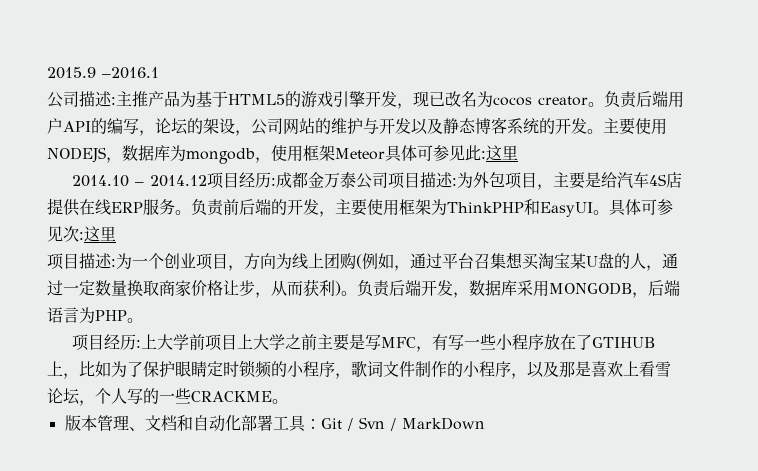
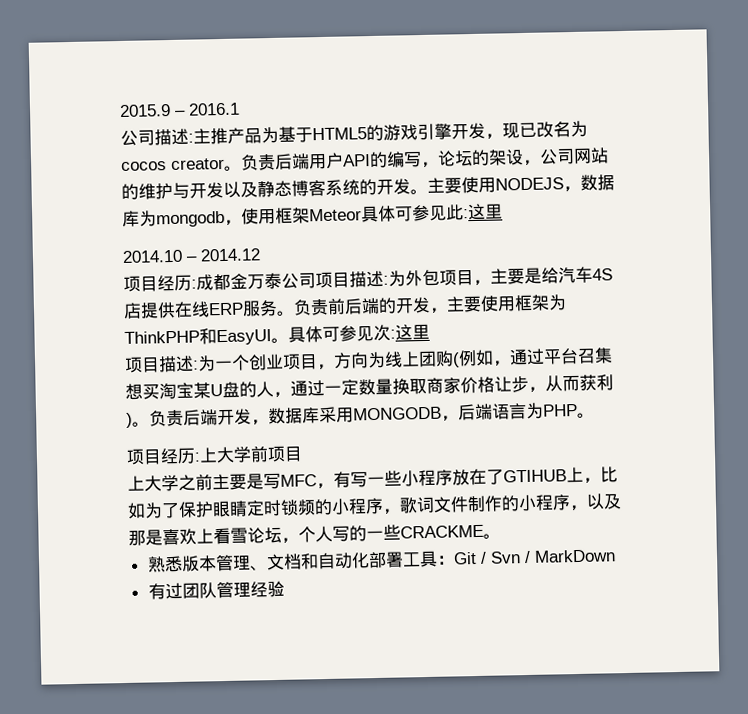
- 2015.9 –2016.1
+ 2015.9 – 2016.1
- 2014.10 – 2014.12项目经历:成都金万泰公司项目描述:为外包项目，主要是给汽车4S店提供在线ERP服务。
+ 2014.10 – 2014.12
+ 项目经历:成都金万泰公司项目描述:为外包项目，主要是给汽车4S店提供在线ERP服务。
- 项目经历:上大学前项目上大学之前主要是写MFC，有写一些小程序放在了GTIHUB上，比如为了保护眼睛定时锁频的小程序，歌词文件制作的小程序，以及那是喜欢上看雪论坛，个人写的一些CRACKME。
+ 项目经历:上大学前项目
+ 上大学之前主要是写MFC，有写一些小程序放在了GTIHUB上，比如为了保护眼睛定时锁频的小程序，歌词文件制作的小程序，以及那是喜欢上看雪论坛，个人写的一些CRACKME。
- 版本管理、文档和自动化部署工具：Git / Svn / MarkDown
+ 熟悉版本管理、文档和自动化部署工具：Git / Svn / MarkDown
+ 有过团队管理经验

